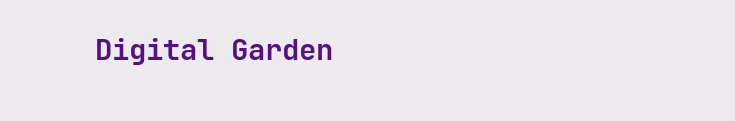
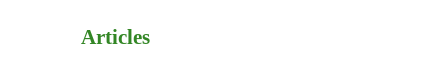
- Digital Garden
+ Articles

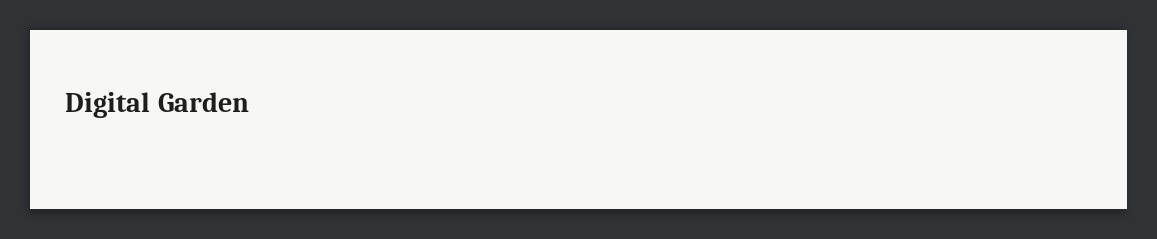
- Articles
+ Digital Garden

